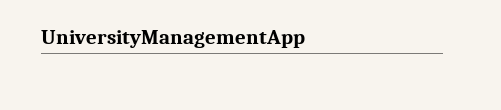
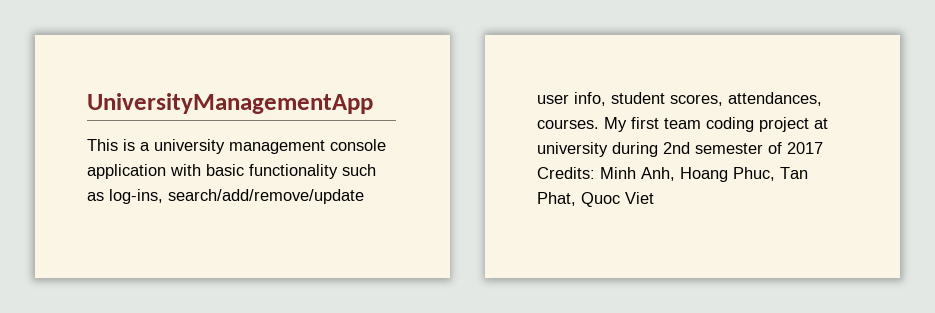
+ This is a university management console application with basic functionality such as log-ins, search/add/remove/update user info, student scores, attendances, courses. My first team coding project at university during 2nd semester of 2017 Credits: Minh Anh, Hoang Phuc, Tan Phat, Quoc Viet

